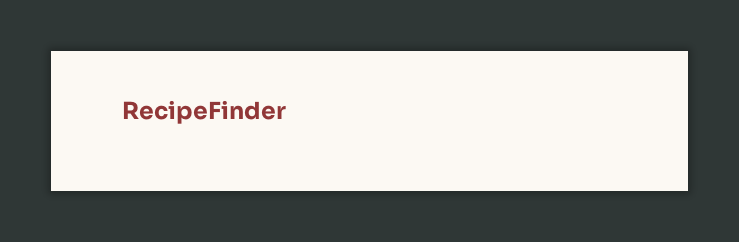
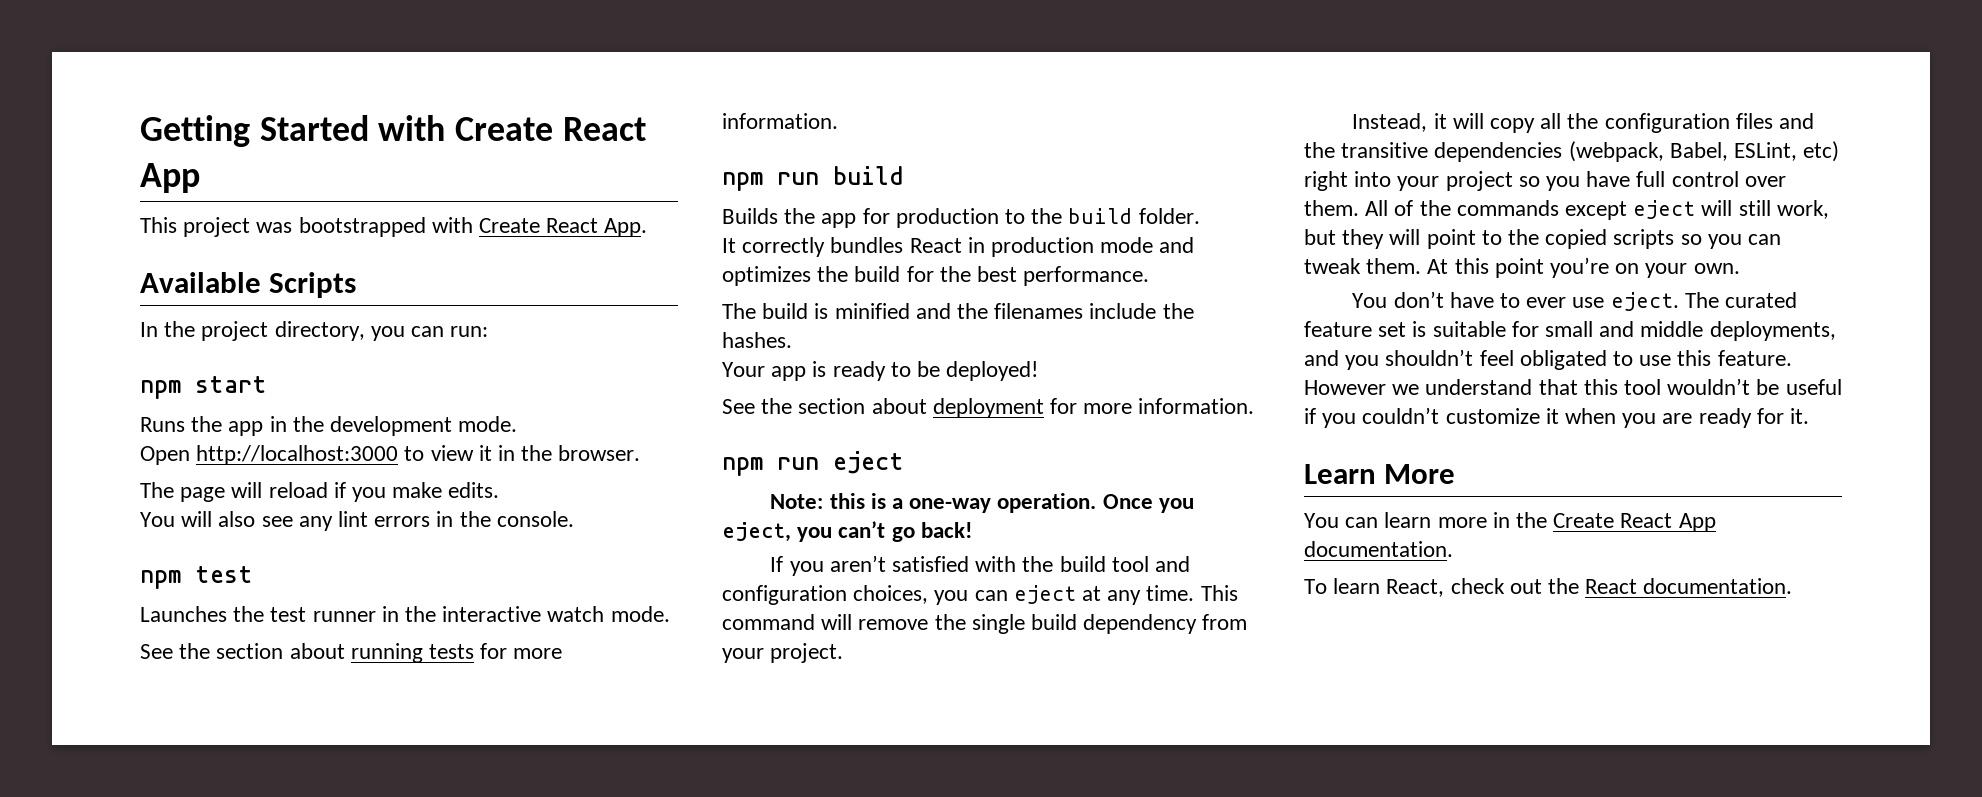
- RecipeFinder
+ Getting Started with Create React App
+ This project was bootstrapped with Create React App.
+ Available Scripts
+ In the project directory, you can run:
+ npm start
+ Runs the app in the development mode.
+ Open http://localhost:3000 to view it in the browser.
+ The page will reload if you make edits.
+ You will also see any lint errors in the console.
+ npm test
+ Launches the test runner in the interactive watch mode.
+ See the section about running tests for more information.
+ npm run build
+ Builds the app for production to the build folder.
+ It correctly bundles React in production mode and optimizes the build for the best performance.
+ The build is minified and the filenames include the hashes.
+ Your app is ready to be deployed!
+ See the section about deployment for more information.
+ npm run eject
+ Note: this is a one-way operation. Once you eject, you can’t go back!
+ If you aren’t satisfied with the build tool and configuration choices, you can eject at any time. This command will remove the single build dependency from your project.
+ Instead, it will copy all the configuration files and the transitive dependencies (webpack, Babel, ESLint, etc) right into your project so you have full control over them. All of the commands except eject will still work, but they will point to the copied scripts so you can tweak them. At this point you’re on your own.
+ You don’t have to ever use eject. The curated feature set is suitable for small and middle deployments, and you shouldn’t feel obligated to use this feature. However we understand that this tool wouldn’t be useful if you couldn’t customize it when you are ready for it.
+ Learn More
+ You can learn more in the Create React App documentation.
+ To learn React, check out the React documentation.

